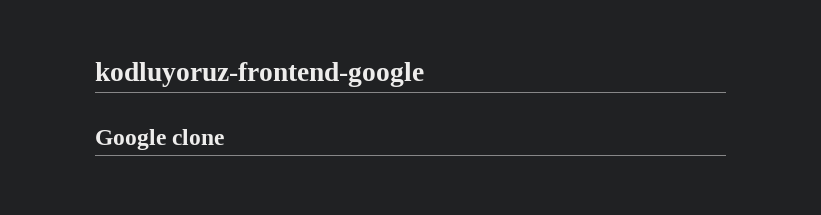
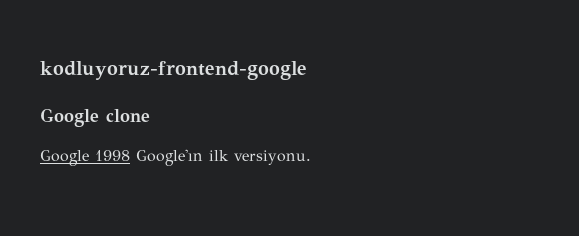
+ Google 1998 Google'ın ilk versiyonu.

